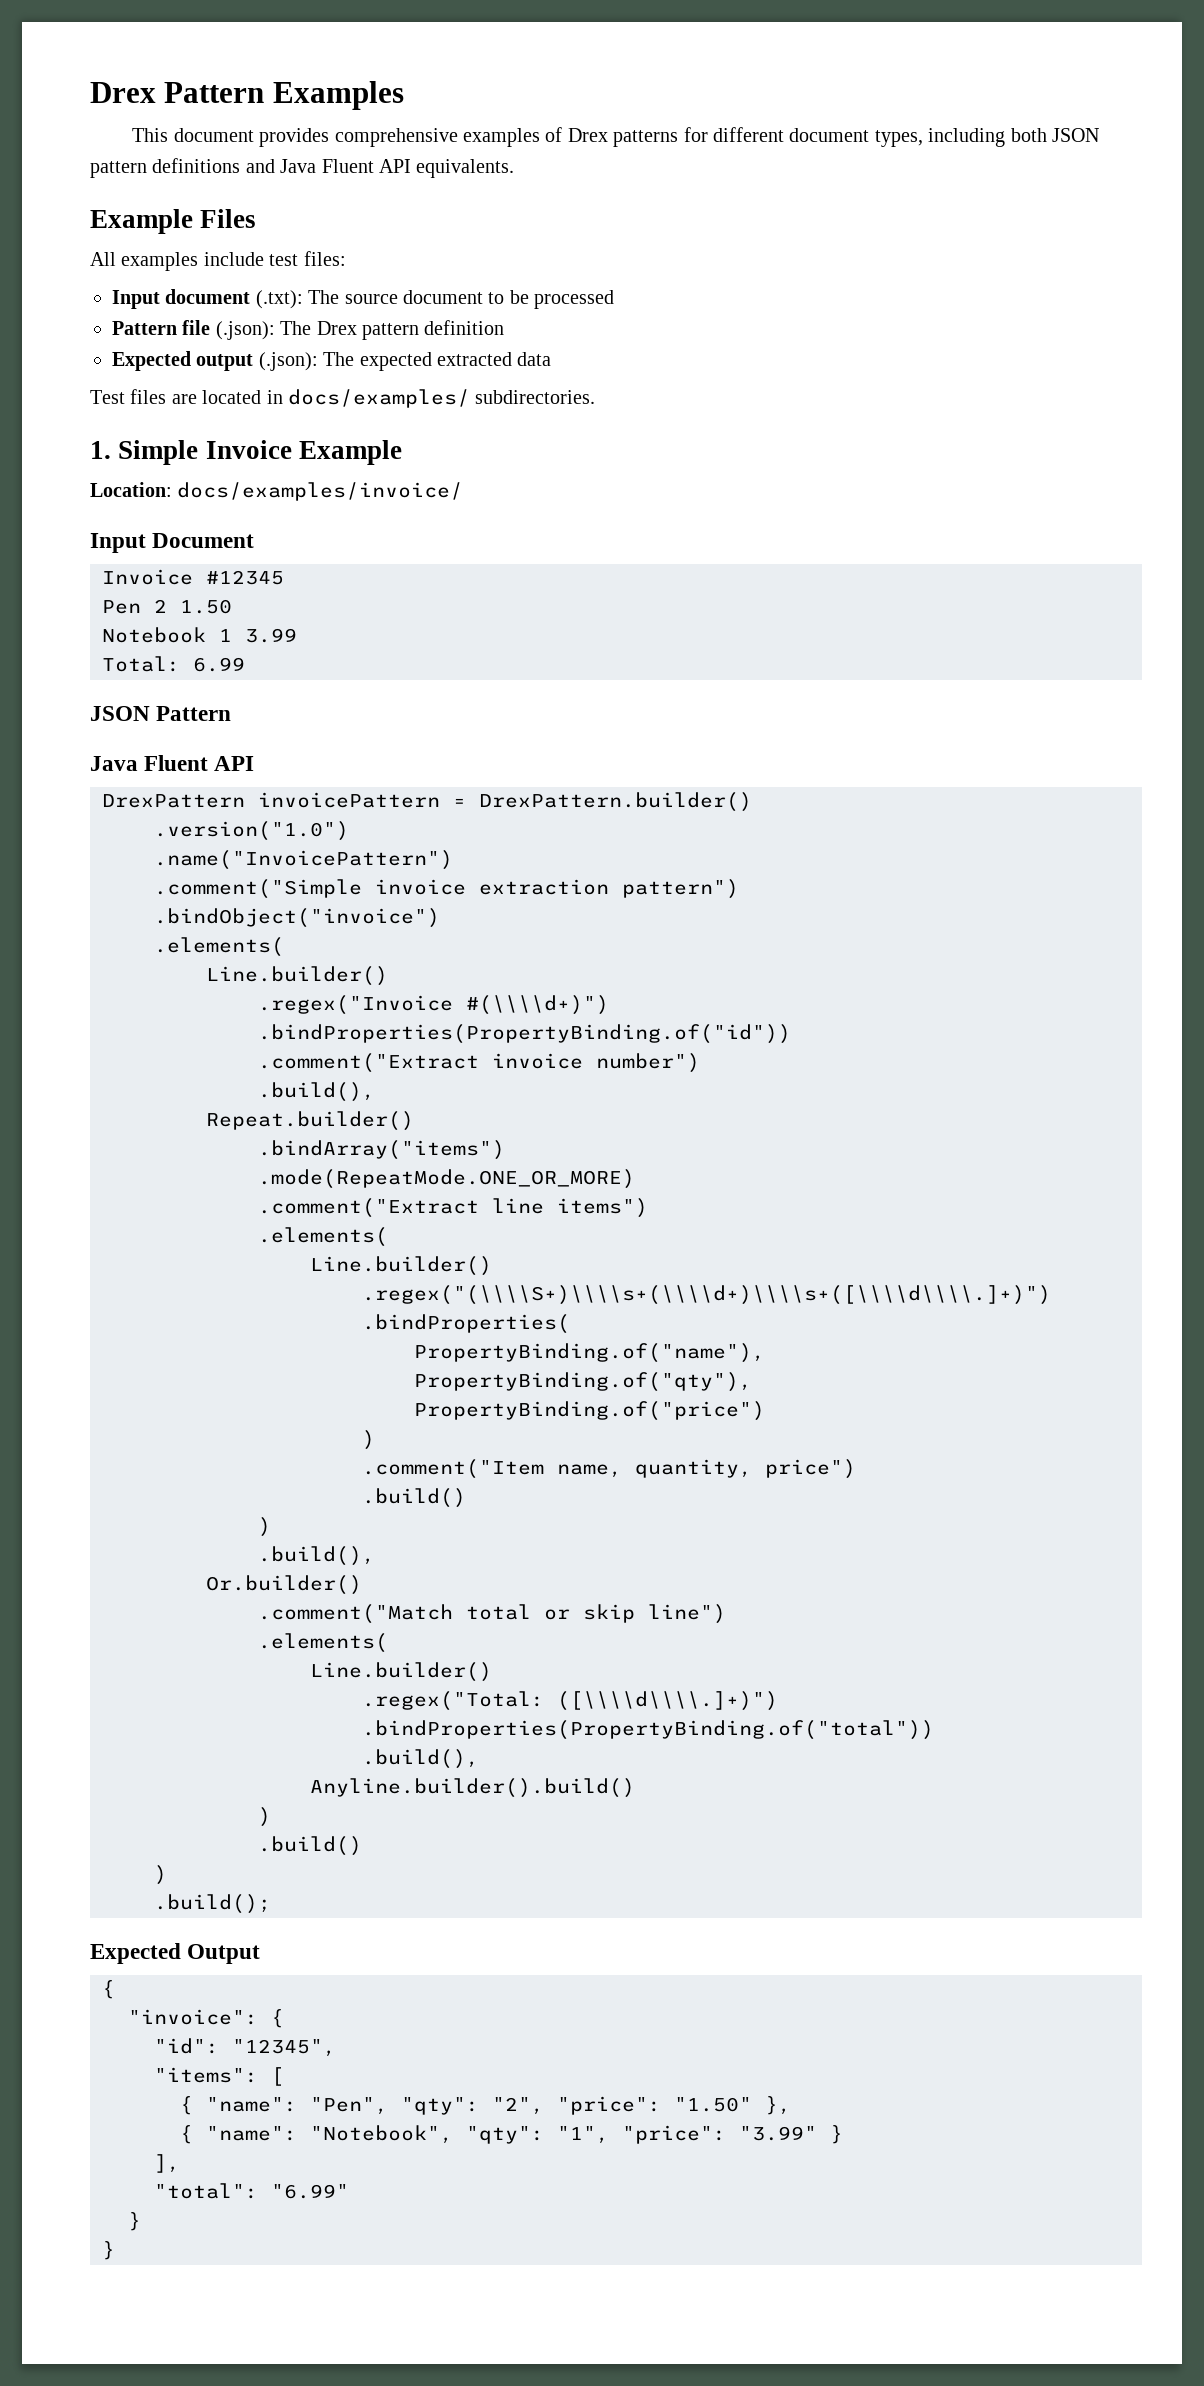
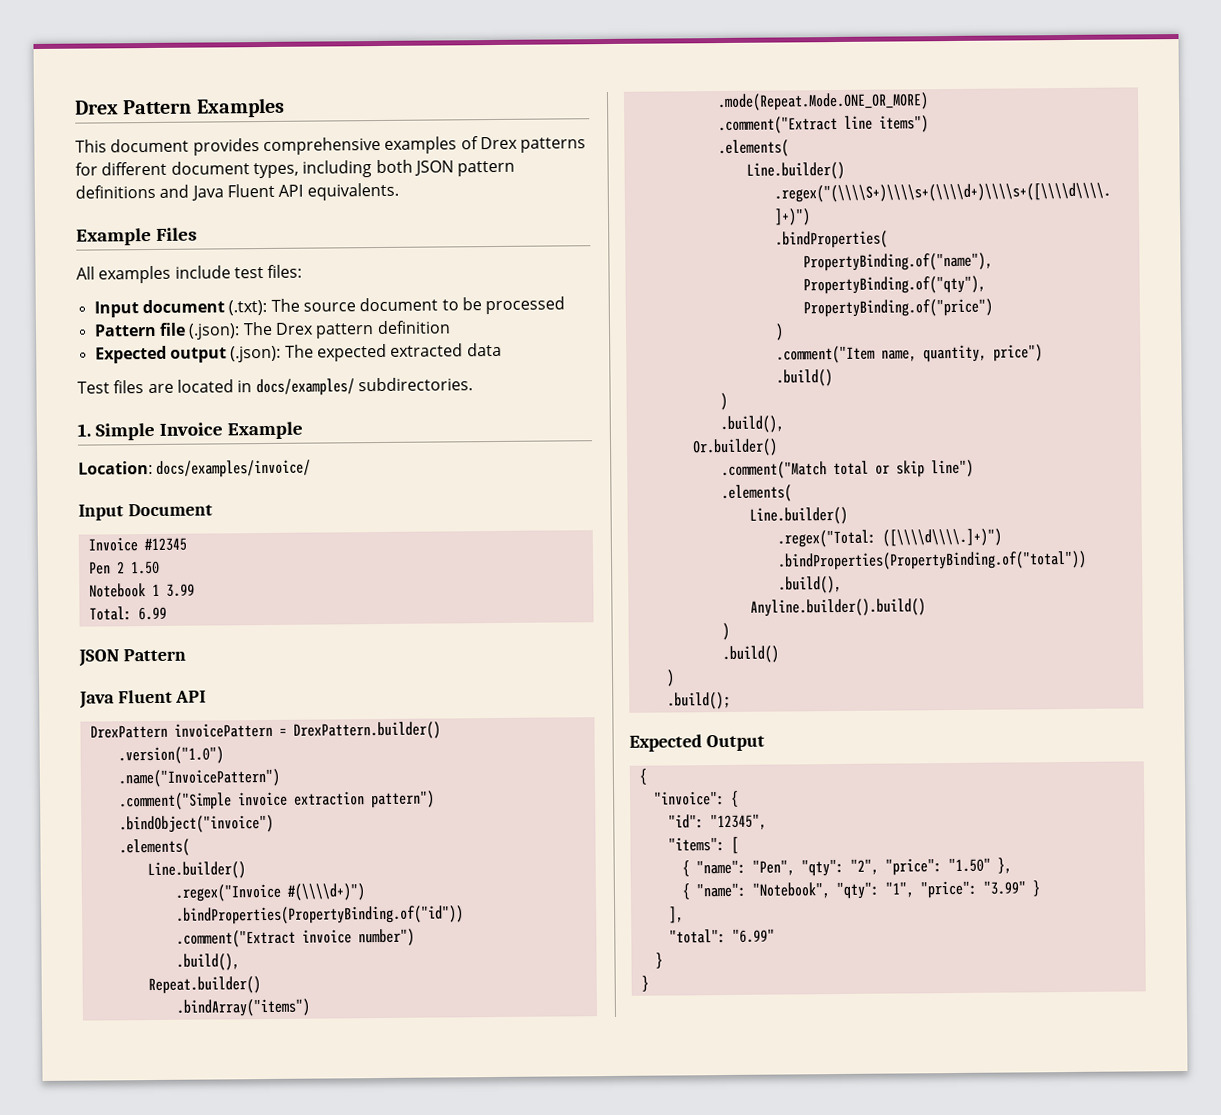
- .mode(RepeatMode.ONE_OR_MORE)
+ .mode(Repeat.Mode.ONE_OR_MORE)

